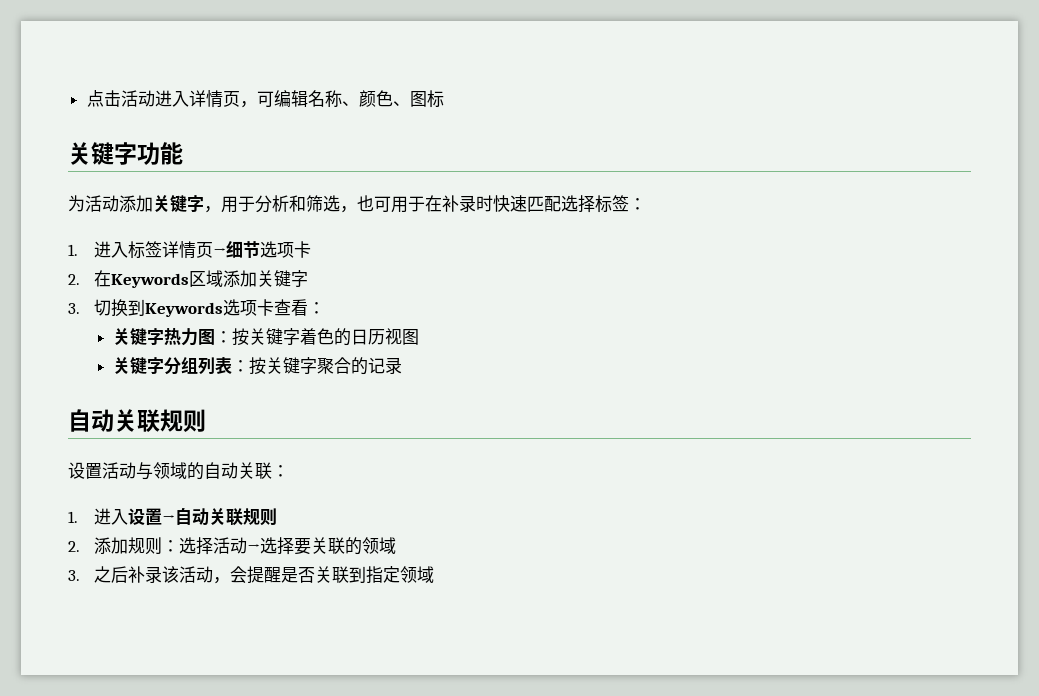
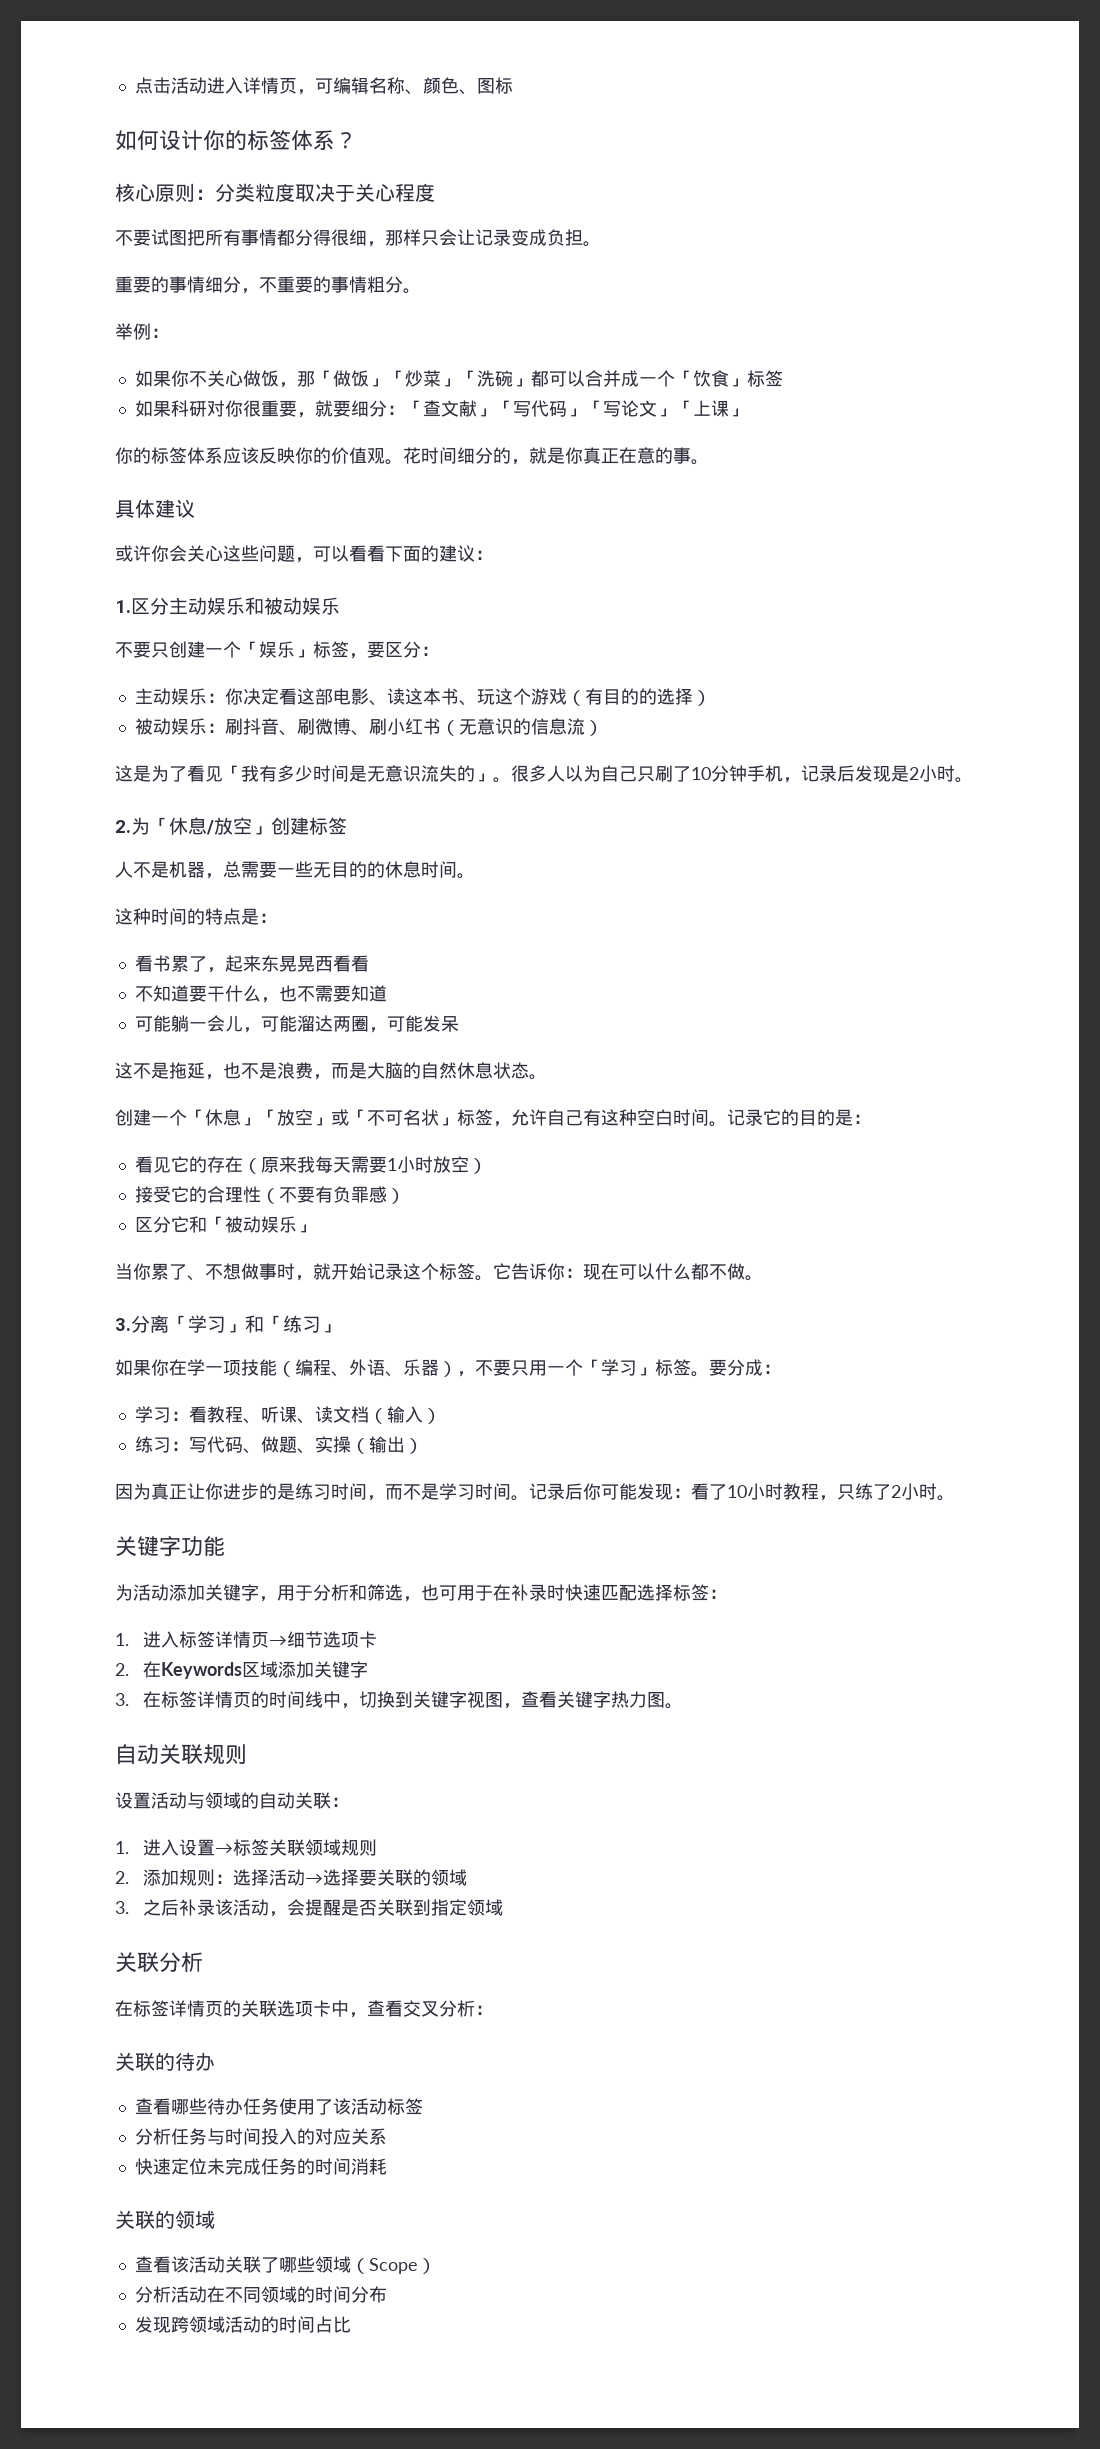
+ 如何设计你的标签体系？
+ 核心原则：分类粒度取决于关心程度
+ 不要试图把所有事情都分得很细，那样只会让记录变成负担。
+ 重要的事情细分，不重要的事情粗分。
+ 举例：
+ 如果你不关心做饭，那「做饭」「炒菜」「洗碗」都可以合并成一个「饮食」标签
+ 如果科研对你很重要，就要细分：「查文献」「写代码」「写论文」「上课」
+ 你的标签体系应该反映你的价值观。花时间细分的，就是你真正在意的事。
+ 具体建议
+ 或许你会关心这些问题，可以看看下面的建议：
+ 1.区分主动娱乐和被动娱乐
+ 不要只创建一个「娱乐」标签，要区分：
+ 主动娱乐：你决定看这部电影、读这本书、玩这个游戏（有目的的选择）
+ 被动娱乐：刷抖音、刷微博、刷小红书（无意识的信息流）
+ 这是为了看见「我有多少时间是无意识流失的」。很多人以为自己只刷了10分钟手机，记录后发现是2小时。
+ 2.为「休息/放空」创建标签
+ 人不是机器，总需要一些无目的的休息时间。
+ 这种时间的特点是：
+ 看书累了，起来东晃晃西看看
+ 不知道要干什么，也不需要知道
+ 可能躺一会儿，可能溜达两圈，可能发呆
+ 这不是拖延，也不是浪费，而是大脑的自然休息状态。
+ 创建一个「休息」「放空」或「不可名状」标签，允许自己有这种空白时间。记录它的目的是：
+ 看见它的存在（原来我每天需要1小时放空）
+ 接受它的合理性（不要有负罪感）
+ 区分它和「被动娱乐」
+ 当你累了、不想做事时，就开始记录这个标签。它告诉你：现在可以什么都不做。
+ 3.分离「学习」和「练习」
+ 如果你在学一项技能（编程、外语、乐器），不要只用一个「学习」标签。要分成：
+ 学习：看教程、听课、读文档（输入）
+ 练习：写代码、做题、实操（输出）
+ 因为真正让你进步的是练习时间，而不是学习时间。记录后你可能发现：看了10小时教程，只练了2小时。
- 3.切换到Keywords选项卡查看：
- 关键字热力图：按关键字着色的日历视图
- 关键字分组列表：按关键字聚合的记录
+ 3.在标签详情页的时间线中，切换到关键字视图，查看关键字热力图。
- 1.进入设置→自动关联规则
+ 1.进入设置→标签关联领域规则
+ 关联分析
+ 在标签详情页的关联选项卡中，查看交叉分析：
+ 关联的待办
+ 查看哪些待办任务使用了该活动标签
+ 分析任务与时间投入的对应关系
+ 快速定位未完成任务的时间消耗
+ 关联的领域
+ 查看该活动关联了哪些领域（Scope）
+ 分析活动在不同领域的时间分布
+ 发现跨领域活动的时间占比

